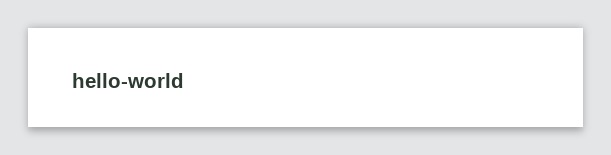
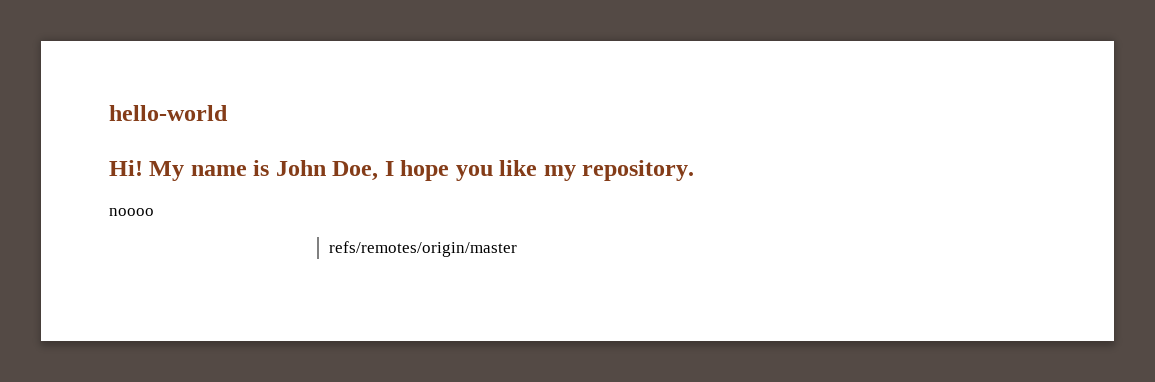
+ Hi! My name is John Doe, I hope you like my repository.
+ noooo
+ refs/remotes/origin/master

